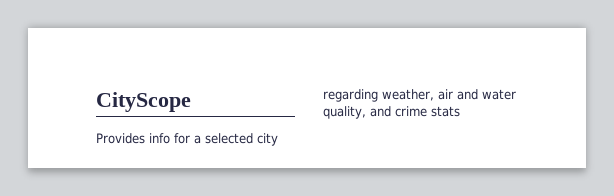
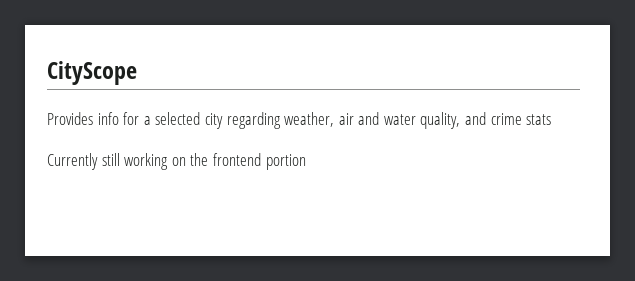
+ Currently still working on the frontend portion

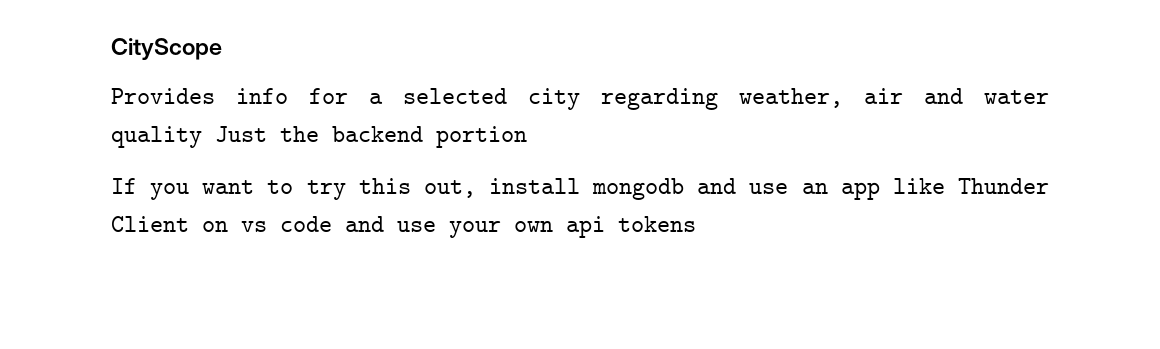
- Provides info for a selected city regarding weather, air and water quality, and crime stats
- Currently still working on the frontend portion
+ Provides info for a selected city regarding weather, air and water quality Just the backend portion
+ If you want to try this out, install mongodb and use an app like Thunder Client on vs code and use your own api tokens

